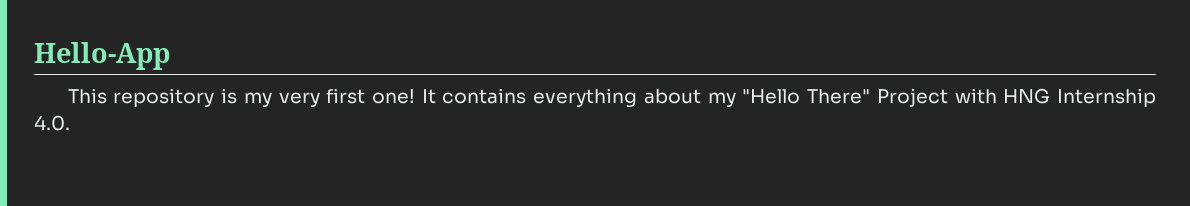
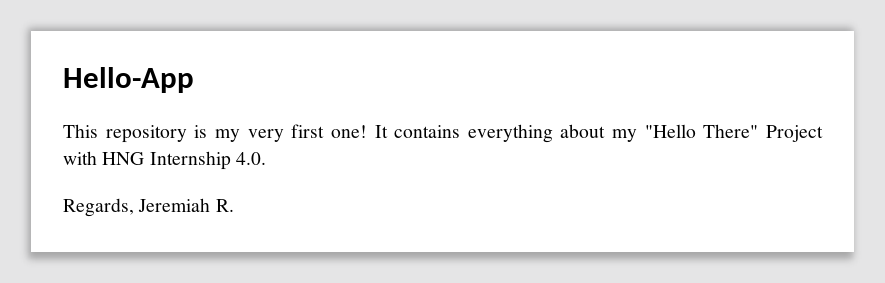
+ Regards, Jeremiah R.

